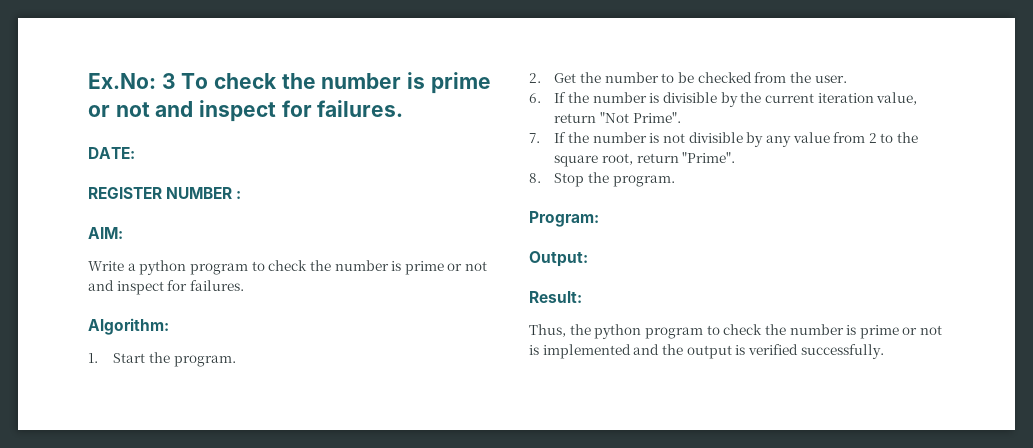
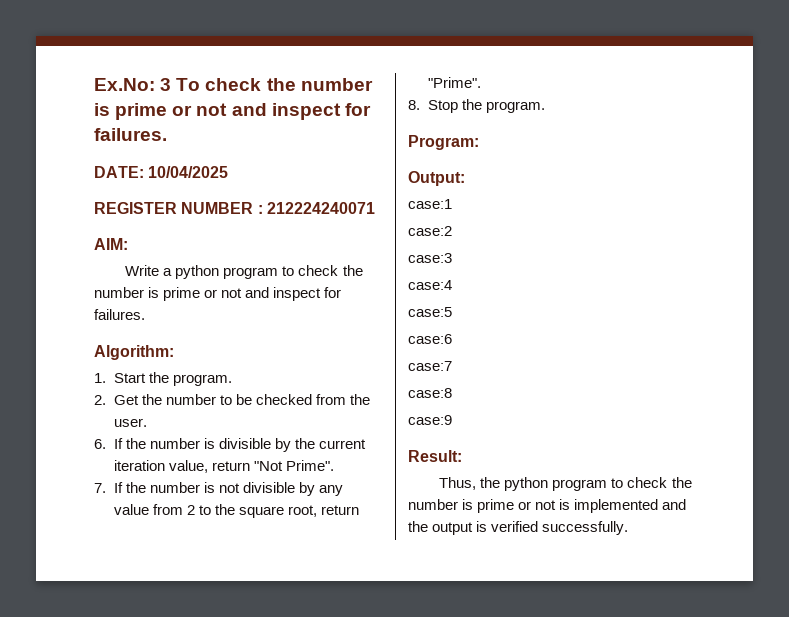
- DATE:
+ DATE: 10/04/2025
- REGISTER NUMBER :
+ REGISTER NUMBER : 212224240071
+ case:1
+ case:2
+ case:3
+ case:4
+ case:5
+ case:6
+ case:7
+ case:8
+ case:9

